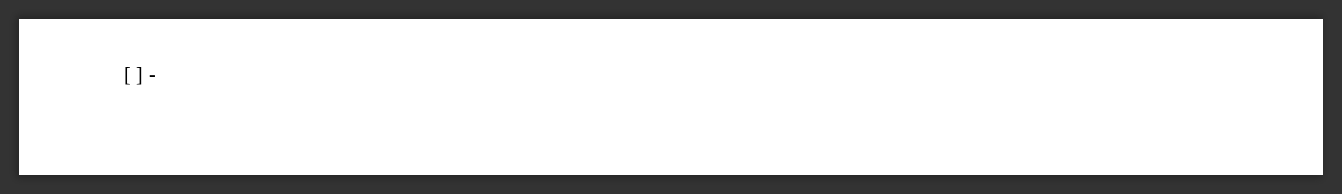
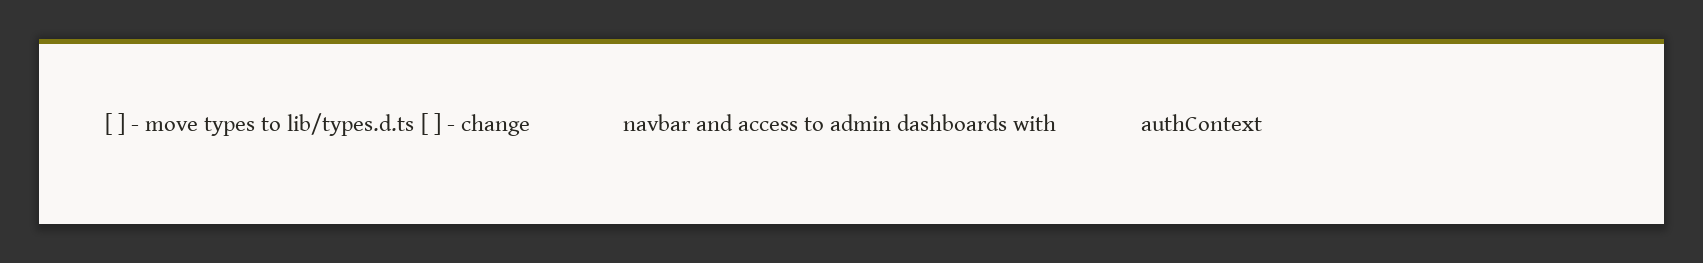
- [ ] -
+ [ ] - move types to lib/types.d.ts [ ] - change navbar and access to admin dashboards with authContext

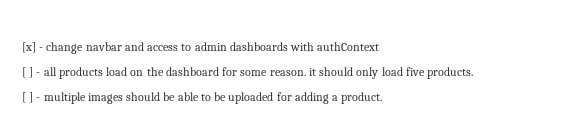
- [ ] - move types to lib/types.d.ts [ ] - change navbar and access to admin dashboards with authContext
+ [x] - change navbar and access to admin dashboards with authContext
+ [ ] - all products load on the dashboard for some reason. it should only load five products.
+ [ ] - multiple images should be able to be uploaded for adding a product.

